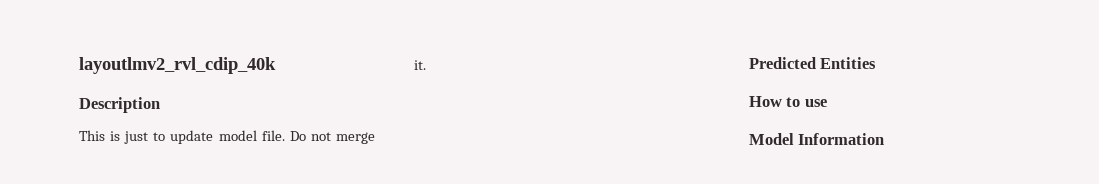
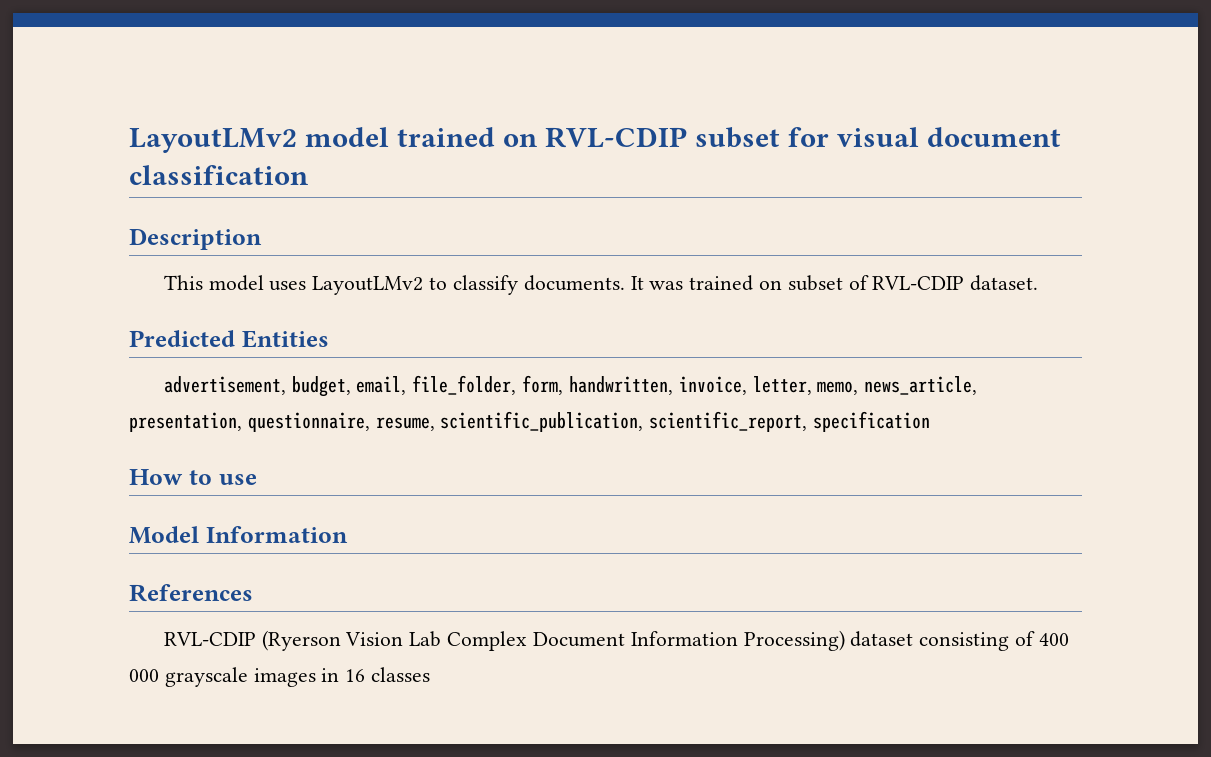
- layoutlmv2_rvl_cdip_40k
+ LayoutLMv2 model trained on RVL-CDIP subset for visual document classification
  Description
- This is just to update model file. Do not merge it.
+ This model uses LayoutLMv2 to classify documents. It was trained on subset of RVL-CDIP dataset.
  Predicted Entities
+ advertisement, budget, email, file_folder, form, handwritten, invoice, letter, memo, news_article, presentation, questionnaire, resume, scientific_publication, scientific_report, specification
+ References
+ RVL-CDIP (Ryerson Vision Lab Complex Document Information Processing) dataset consisting of 400 000 grayscale images in 16 classes

